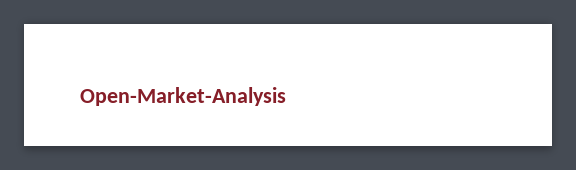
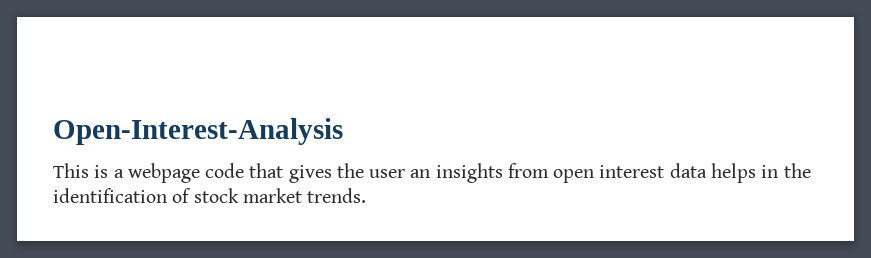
- Open-Market-Analysis
+ Open-Interest-Analysis
+ This is a webpage code that gives the user an insights from open interest data helps in the identification of stock market trends.

